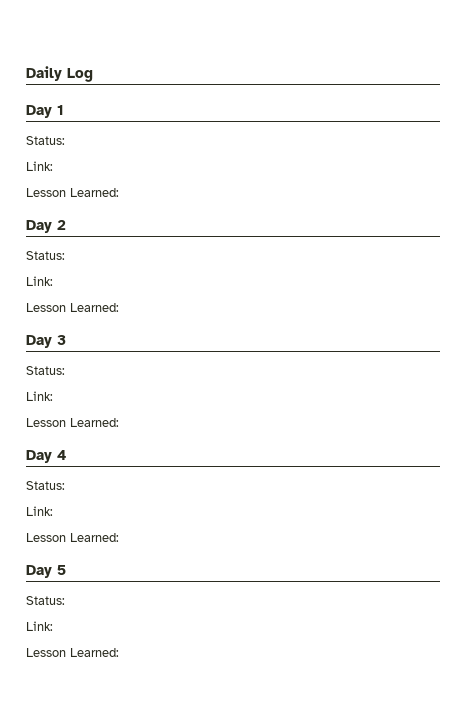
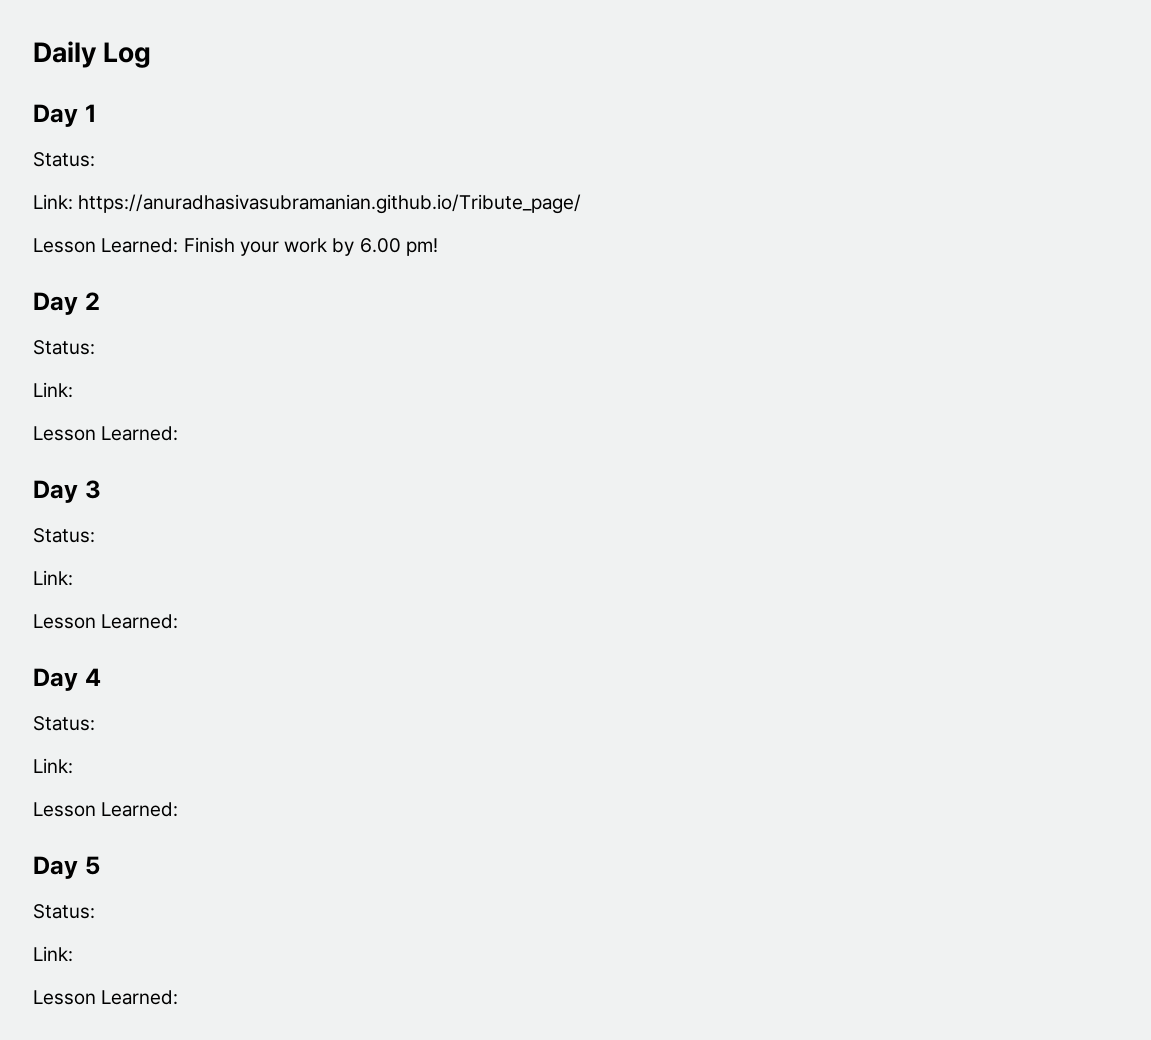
  Day 1
  Status:
- Link:
- Lesson Learned:
+ Link: https://anuradhasivasubramanian.github.io/Tribute_page/
+ Lesson Learned: Finish your work by 6.00 pm!

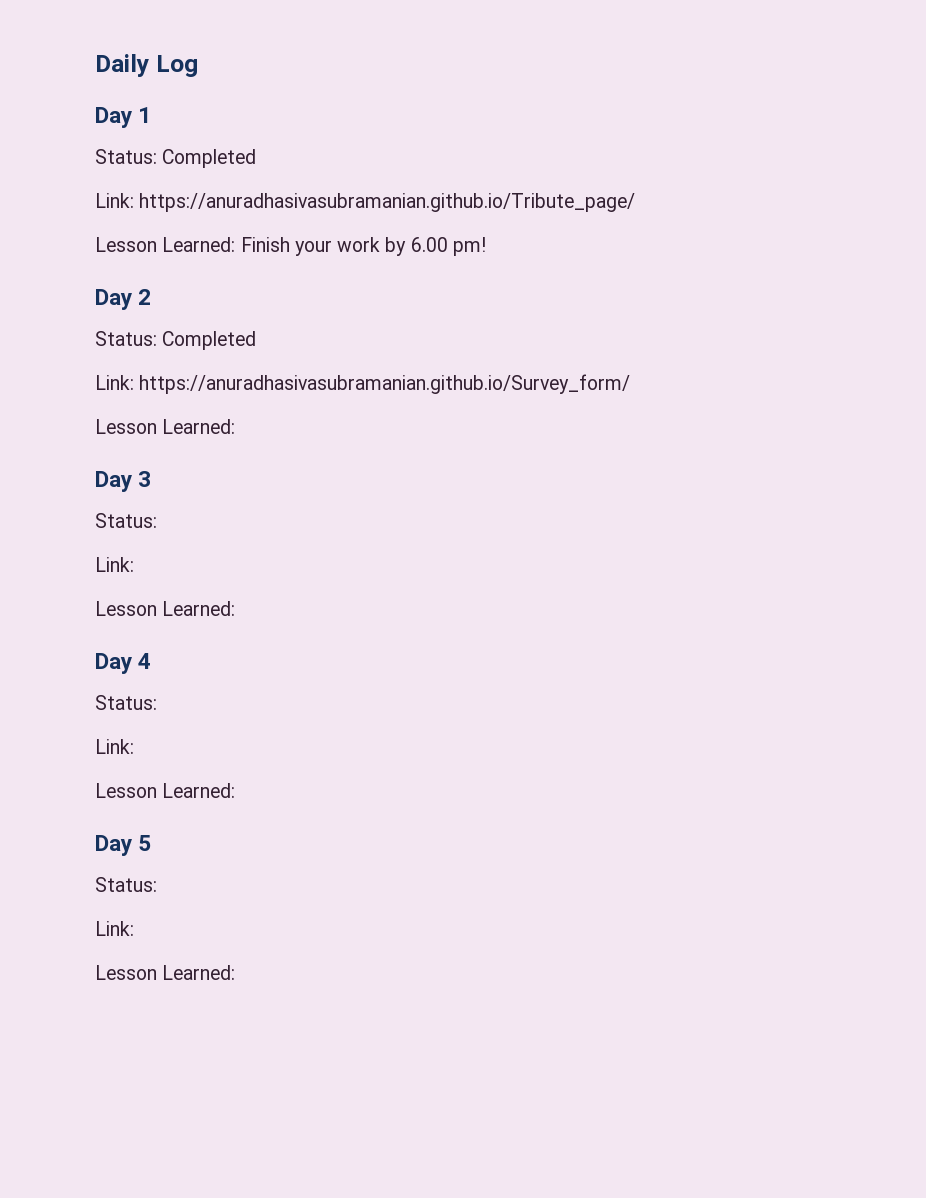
  Day 1
- Status:
+ Status: Completed
  Day 2
- Status:
- Link:
+ Status: Completed
+ Link: https://anuradhasivasubramanian.github.io/Survey_form/

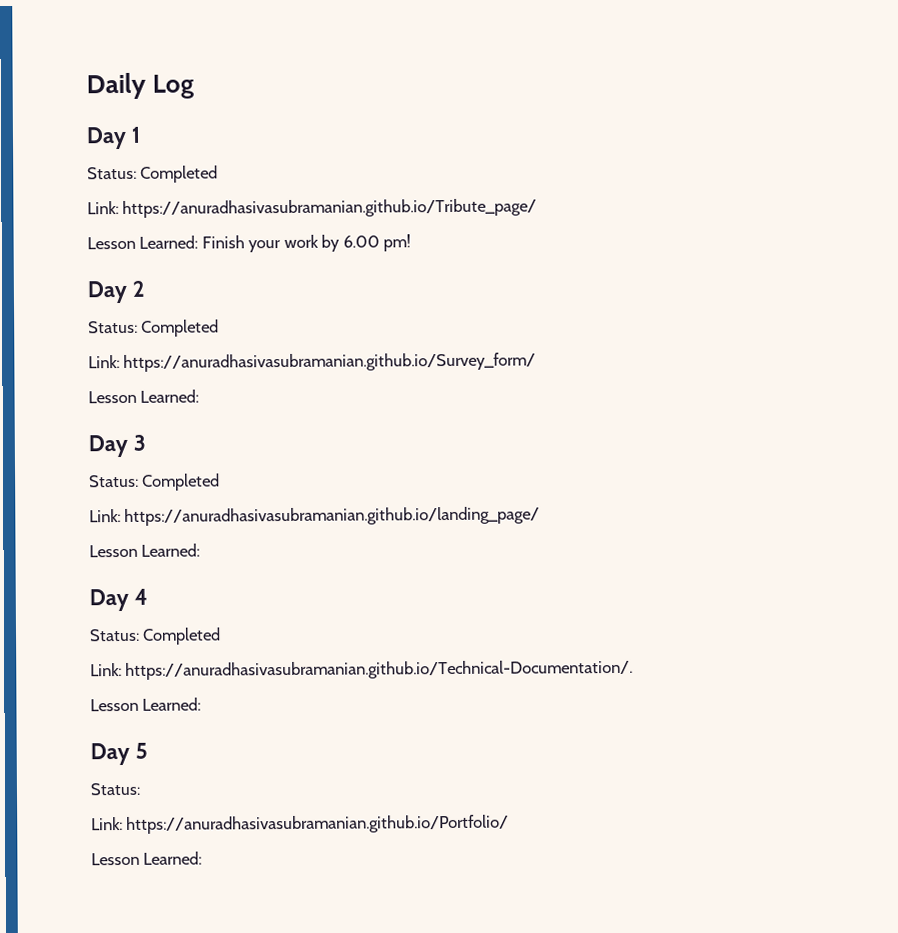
  Day 3
- Status:
- Link:
+ Status: Completed
+ Link: https://anuradhasivasubramanian.github.io/landing_page/
  Day 4
- Status:
- Link:
+ Status: Completed
+ Link: https://anuradhasivasubramanian.github.io/Technical-Documentation/.
  Day 5
  Status:
- Link:
+ Link: https://anuradhasivasubramanian.github.io/Portfolio/

